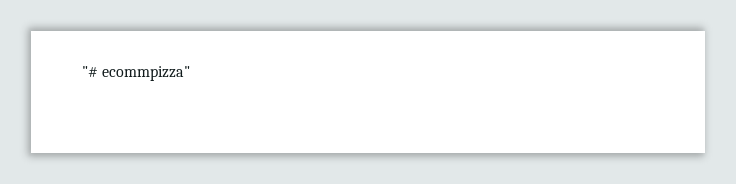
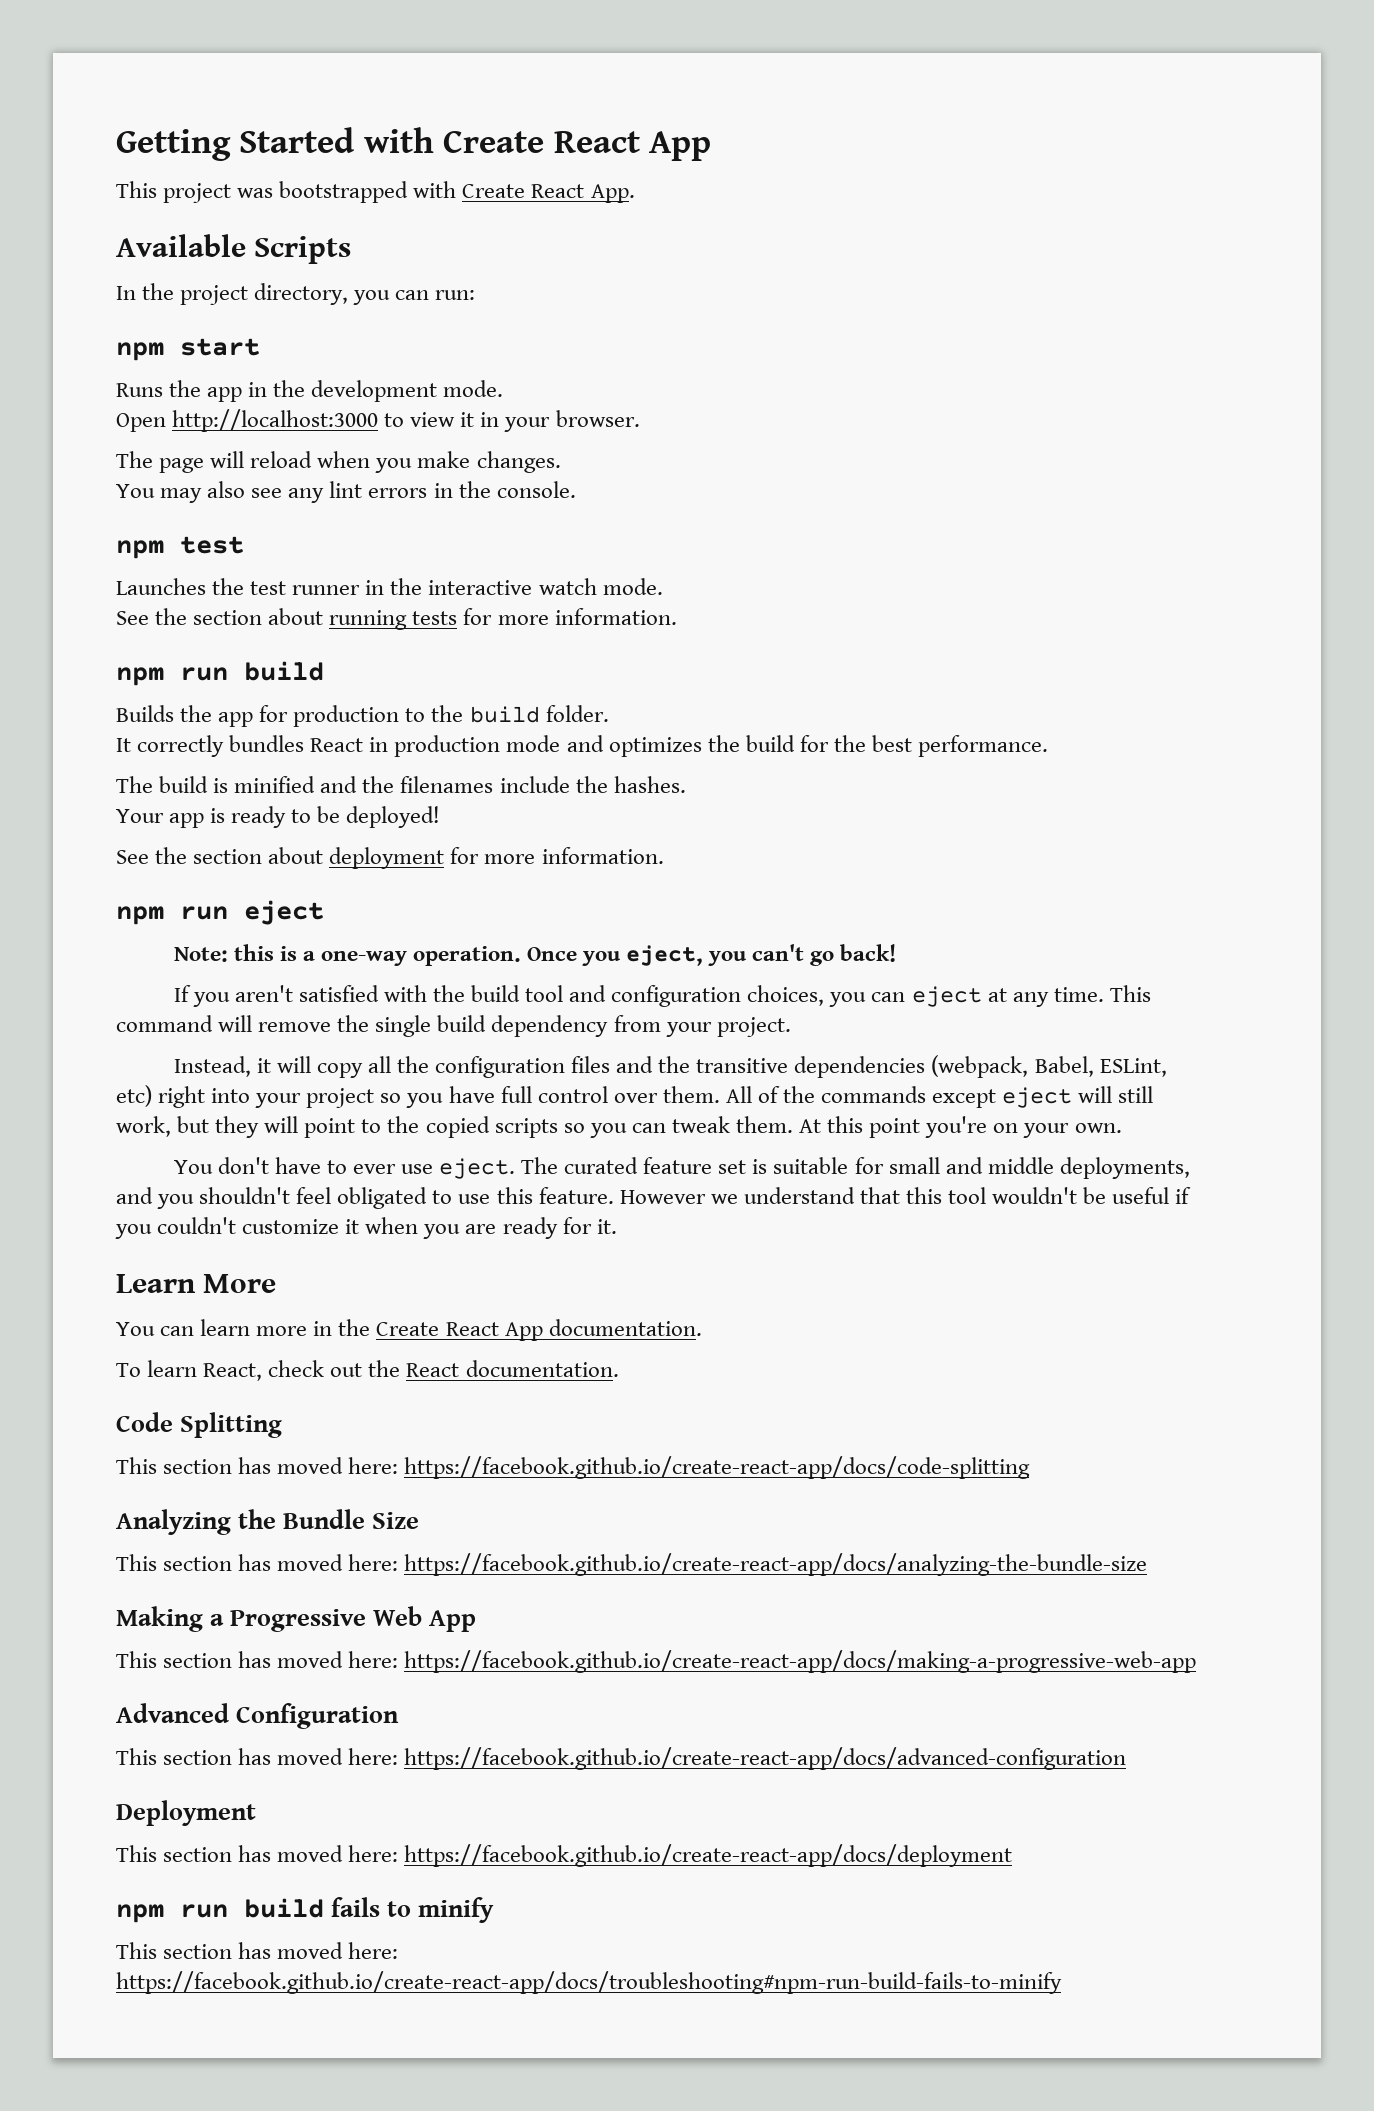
- "# ecommpizza"
+ Getting Started with Create React App
+ This project was bootstrapped with Create React App.
+ Available Scripts
+ In the project directory, you can run:
+ npm start
+ Runs the app in the development mode.
+ Open http://localhost:3000 to view it in your browser.
+ The page will reload when you make changes.
+ You may also see any lint errors in the console.
+ npm test
+ Launches the test runner in the interactive watch mode.
+ See the section about running tests for more information.
+ npm run build
+ Builds the app for production to the build folder.
+ It correctly bundles React in production mode and optimizes the build for the best performance.
+ The build is minified and the filenames include the hashes.
+ Your app is ready to be deployed!
+ See the section about deployment for more information.
+ npm run eject
+ Note: this is a one-way operation. Once you eject, you can't go back!
+ If you aren't satisfied with the build tool and configuration choices, you can eject at any time. This command will remove the single build dependency from your project.
+ Instead, it will copy all the configuration files and the transitive dependencies (webpack, Babel, ESLint, etc) right into your project so you have full control over them. All of the commands except eject will still work, but they will point to the copied scripts so you can tweak them. At this point you're on your own.
+ You don't have to ever use eject. The curated feature set is suitable for small and middle deployments, and you shouldn't feel obligated to use this feature. However we understand that this tool wouldn't be useful if you couldn't customize it when you are ready for it.
+ Learn More
+ You can learn more in the Create React App documentation.
+ To learn React, check out the React documentation.
+ Code Splitting
+ This section has moved here: https://facebook.github.io/create-react-app/docs/code-splitting
+ Analyzing the Bundle Size
+ This section has moved here: https://facebook.github.io/create-react-app/docs/analyzing-the-bundle-size
+ Making a Progressive Web App
+ This section has moved here: https://facebook.github.io/create-react-app/docs/making-a-progressive-web-app
+ Advanced Configuration
+ This section has moved here: https://facebook.github.io/create-react-app/docs/advanced-configuration
+ Deployment
+ This section has moved here: https://facebook.github.io/create-react-app/docs/deployment
+ npm run build fails to minify
+ This section has moved here: https://facebook.github.io/create-react-app/docs/troubleshooting#npm-run-build-fails-to-minify

